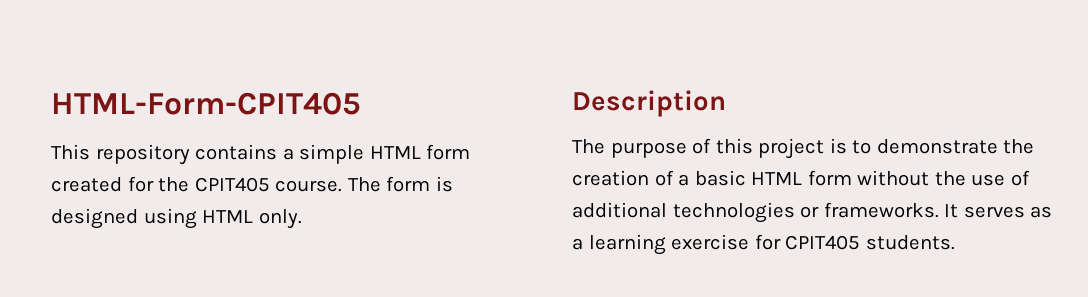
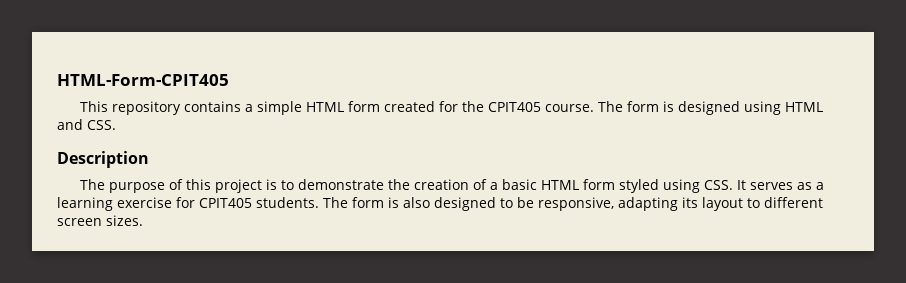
- The form is designed using HTML only.
+ The form is designed using HTML and CSS.
- The purpose of this project is to demonstrate the creation of a basic HTML form without the use of additional technologies or frameworks. It serves as a learning exercise for CPIT405 students.
+ The purpose of this project is to demonstrate the creation of a basic HTML form styled using CSS. It serves as a learning exercise for CPIT405 students.
+ The form is also designed to be responsive, adapting its layout to different screen sizes.

